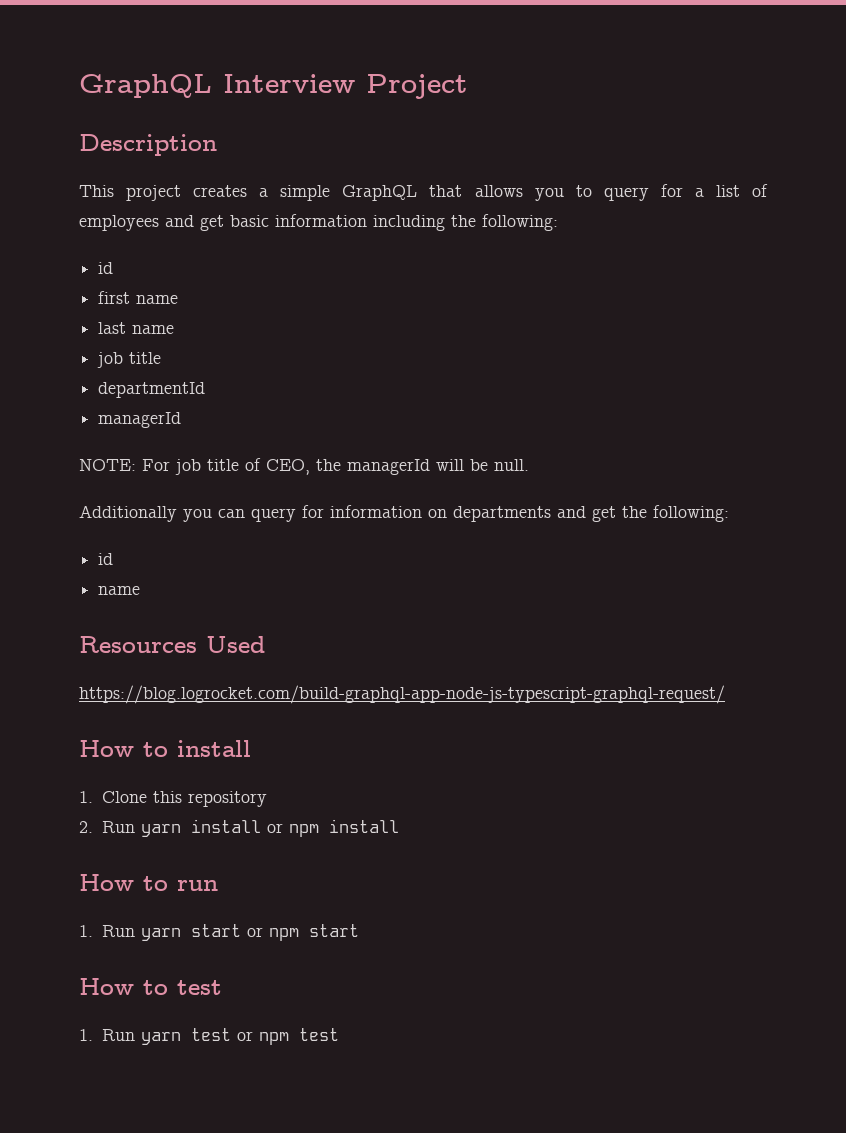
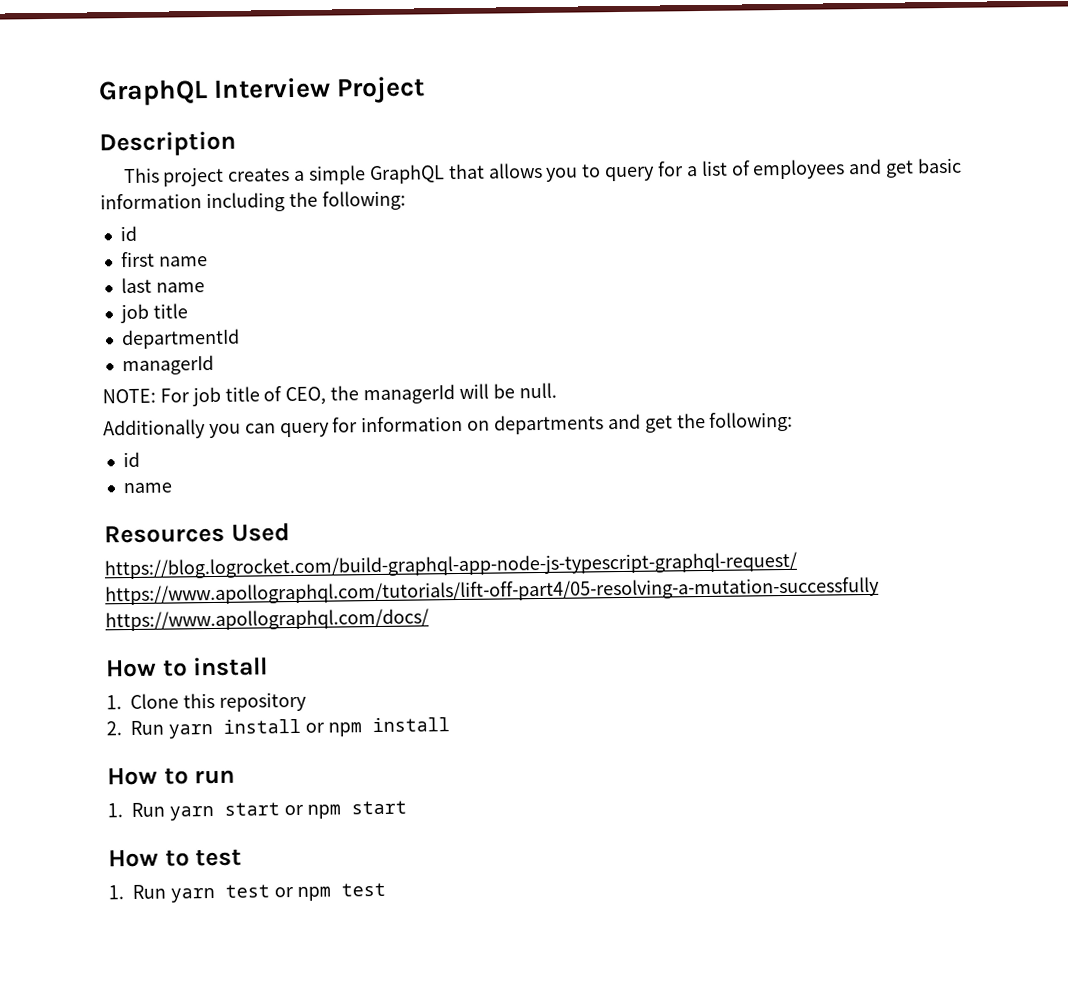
- https://blog.logrocket.com/build-graphql-app-node-js-typescript-graphql-request/
+ https://blog.logrocket.com/build-graphql-app-node-js-typescript-graphql-request/ https://www.apollographql.com/tutorials/lift-off-part4/05-resolving-a-mutation-successfully https://www.apollographql.com/docs/

